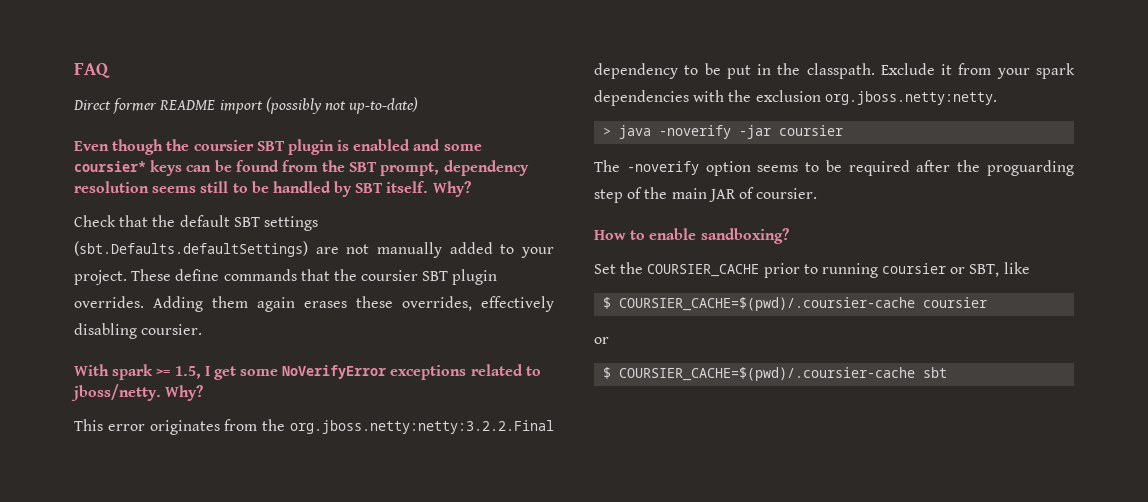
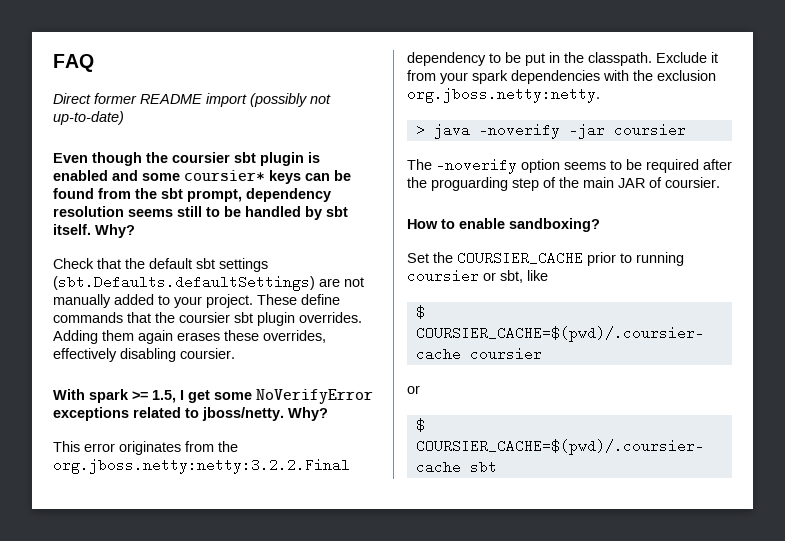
- Even though the coursier SBT plugin is enabled and some coursier* keys can be found from the SBT prompt, dependency resolution seems still to be handled by SBT itself.
+ Even though the coursier sbt plugin is enabled and some coursier* keys can be found from the sbt prompt, dependency resolution seems still to be handled by sbt itself.
- Check that the default SBT settings (sbt.Defaults.defaultSettings) are not manually added to your project.
+ Check that the default sbt settings (sbt.Defaults.defaultSettings) are not manually added to your project.
- These define commands that the coursier SBT plugin overrides.
+ These define commands that the coursier sbt plugin overrides.
- Set the COURSIER_CACHE prior to running coursier or SBT, like
+ Set the COURSIER_CACHE prior to running coursier or sbt, like

